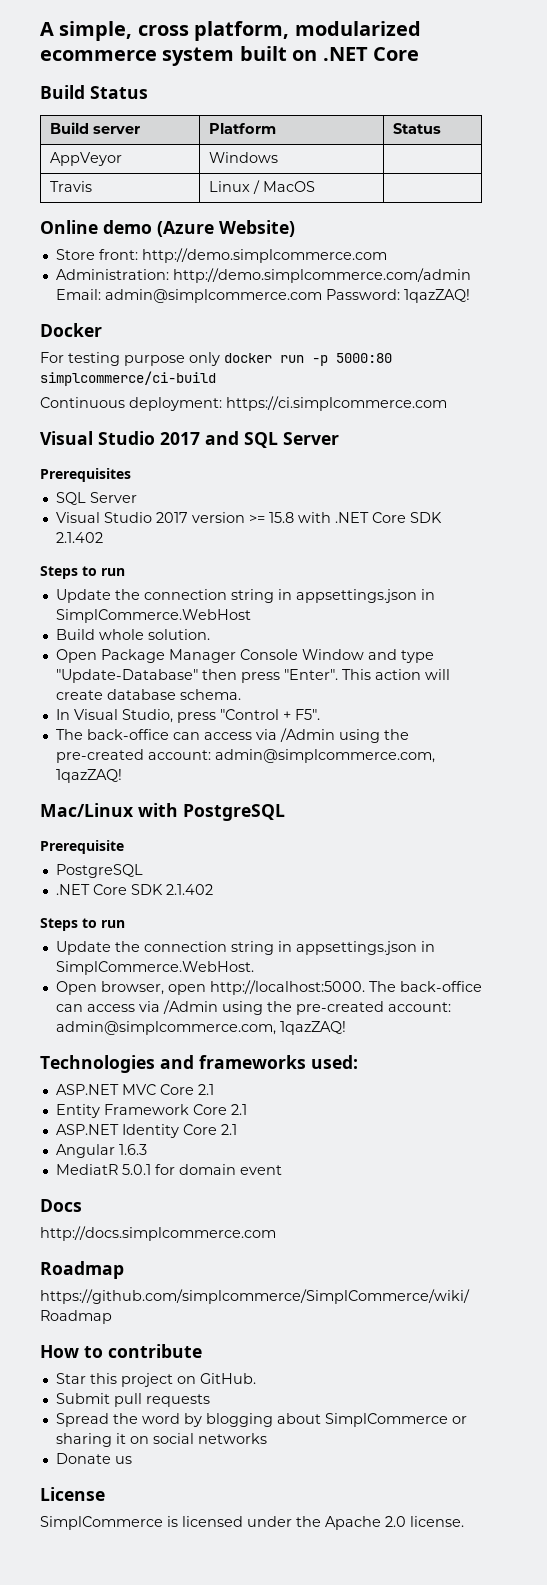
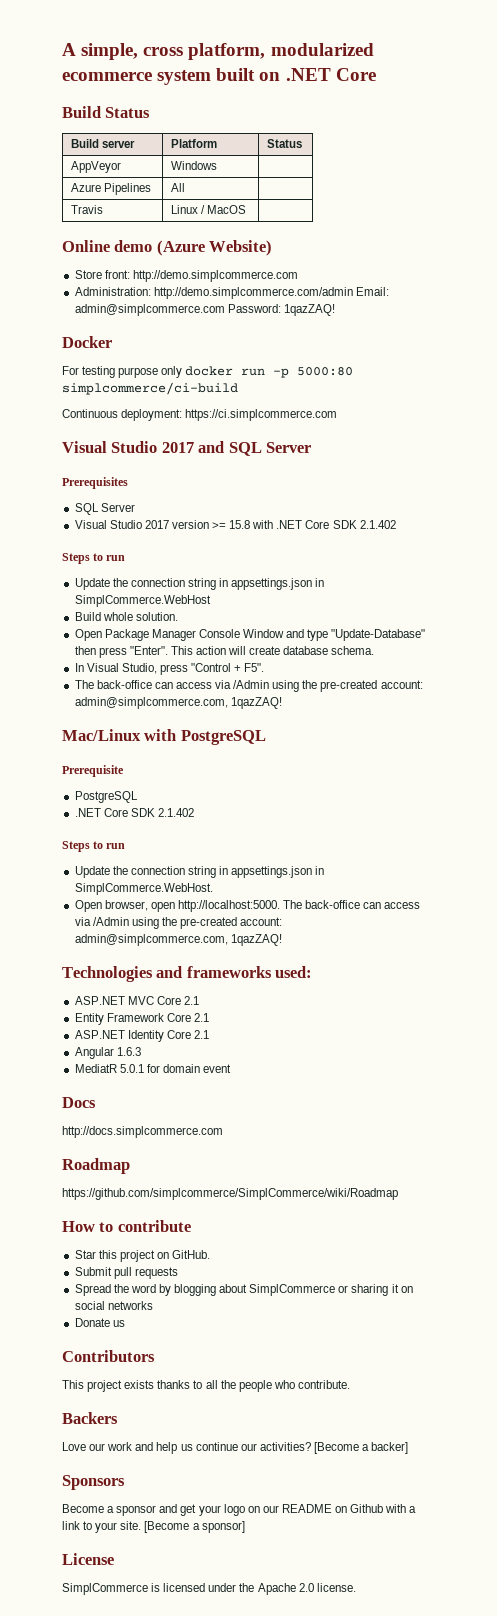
+ Azure Pipelines | All |
+ Contributors
+ This project exists thanks to all the people who contribute.
+ Backers
+ Love our work and help us continue our activities? [Become a backer]
+ Sponsors
+ Become a sponsor and get your logo on our README on Github with a link to your site. [Become a sponsor]

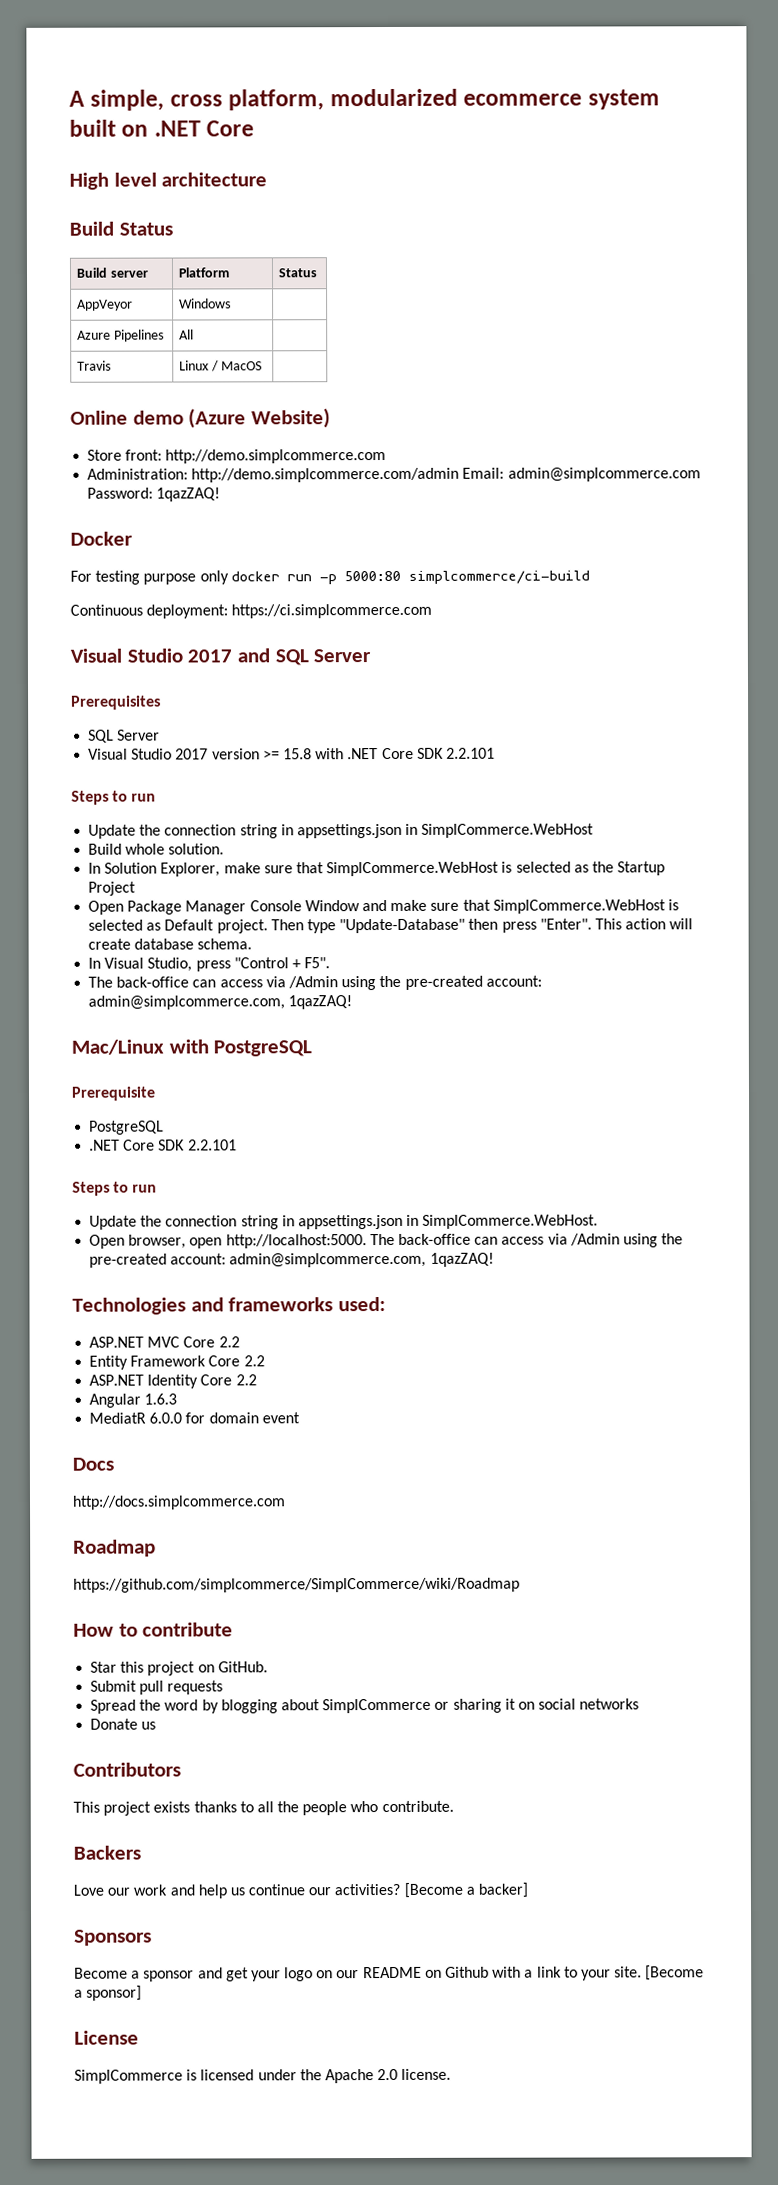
+ High level architecture
- Visual Studio 2017 version >= 15.8 with .NET Core SDK 2.1.402
+ Visual Studio 2017 version >= 15.8 with .NET Core SDK 2.2.101
+ In Solution Explorer, make sure that SimplCommerce.WebHost is selected as the Startup Project
- Open Package Manager Console Window and type "Update-Database" then press "Enter".
+ Open Package Manager Console Window and make sure that SimplCommerce.WebHost is selected as Default project. Then type "Update-Database" then press "Enter".
  Prerequisite
  PostgreSQL
- .NET Core SDK 2.1.402
+ .NET Core SDK 2.2.101
- ASP.NET MVC Core 2.1
+ ASP.NET MVC Core 2.2
- Entity Framework Core 2.1
+ Entity Framework Core 2.2
- ASP.NET Identity Core 2.1
+ ASP.NET Identity Core 2.2
- MediatR 5.0.1 for domain event
+ MediatR 6.0.0 for domain event

